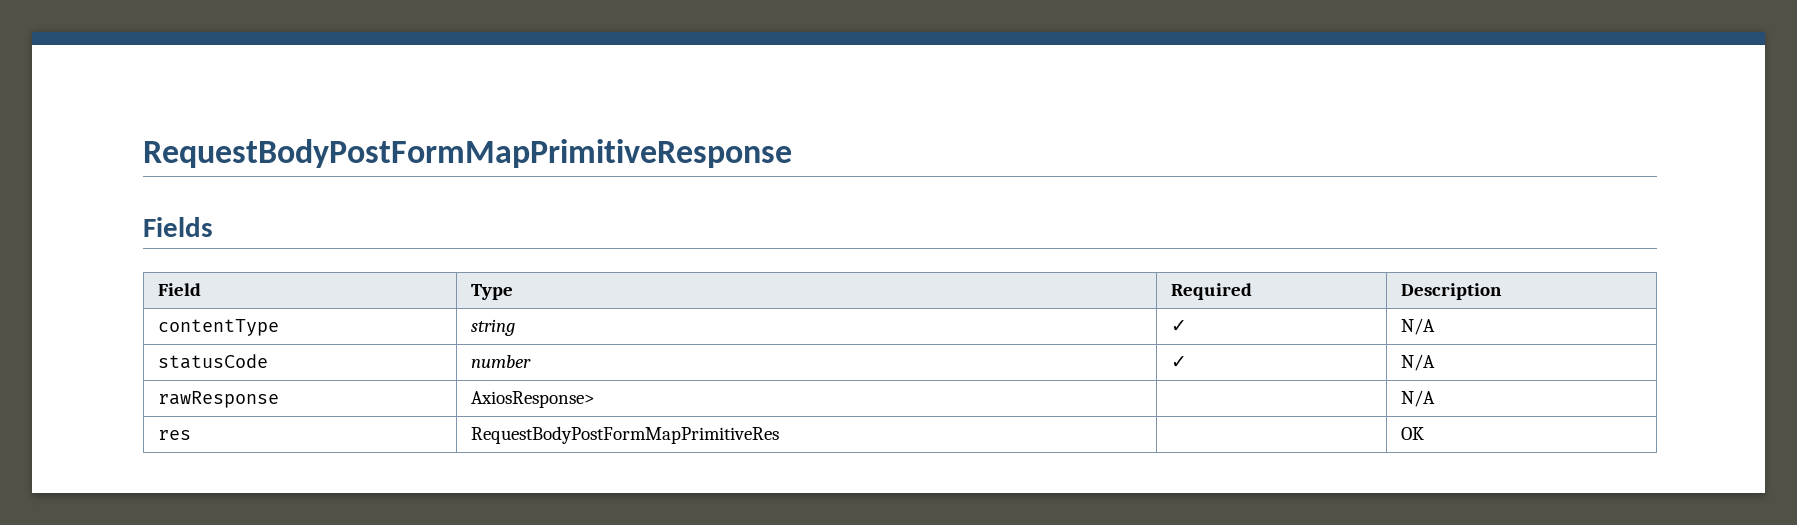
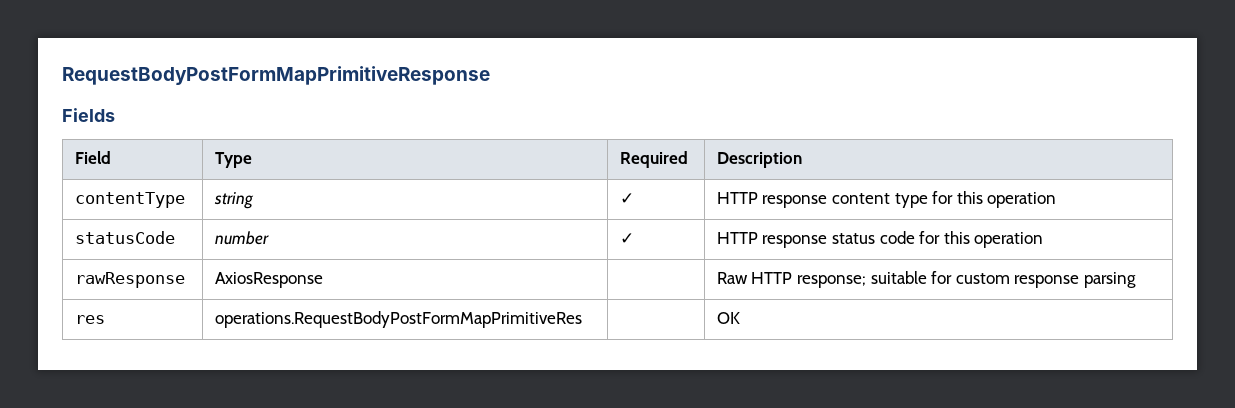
- contentType | string | ✓ | N/A
- statusCode | number | ✓ | N/A
- rawResponse | AxiosResponse> | | N/A
+ contentType | string | ✓ | HTTP response content type for this operation
+ statusCode | number | ✓ | HTTP response status code for this operation
+ rawResponse | AxiosResponse | | Raw HTTP response; suitable for custom response parsing
- res | RequestBodyPostFormMapPrimitiveRes | | OK
+ res | operations.RequestBodyPostFormMapPrimitiveRes | | OK

